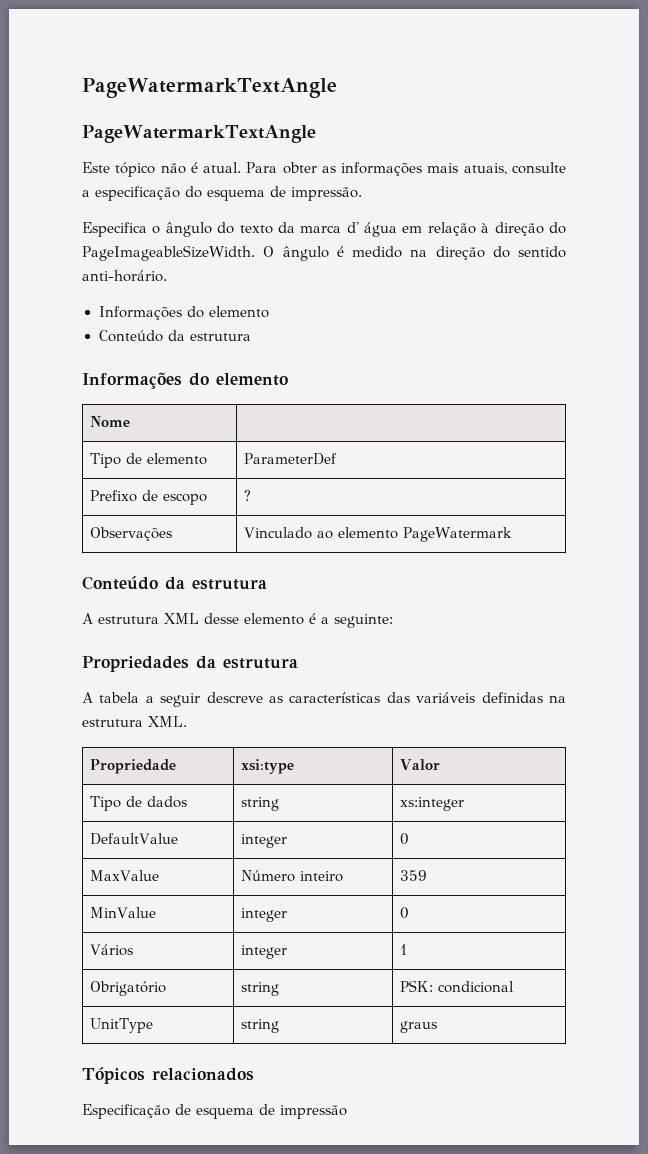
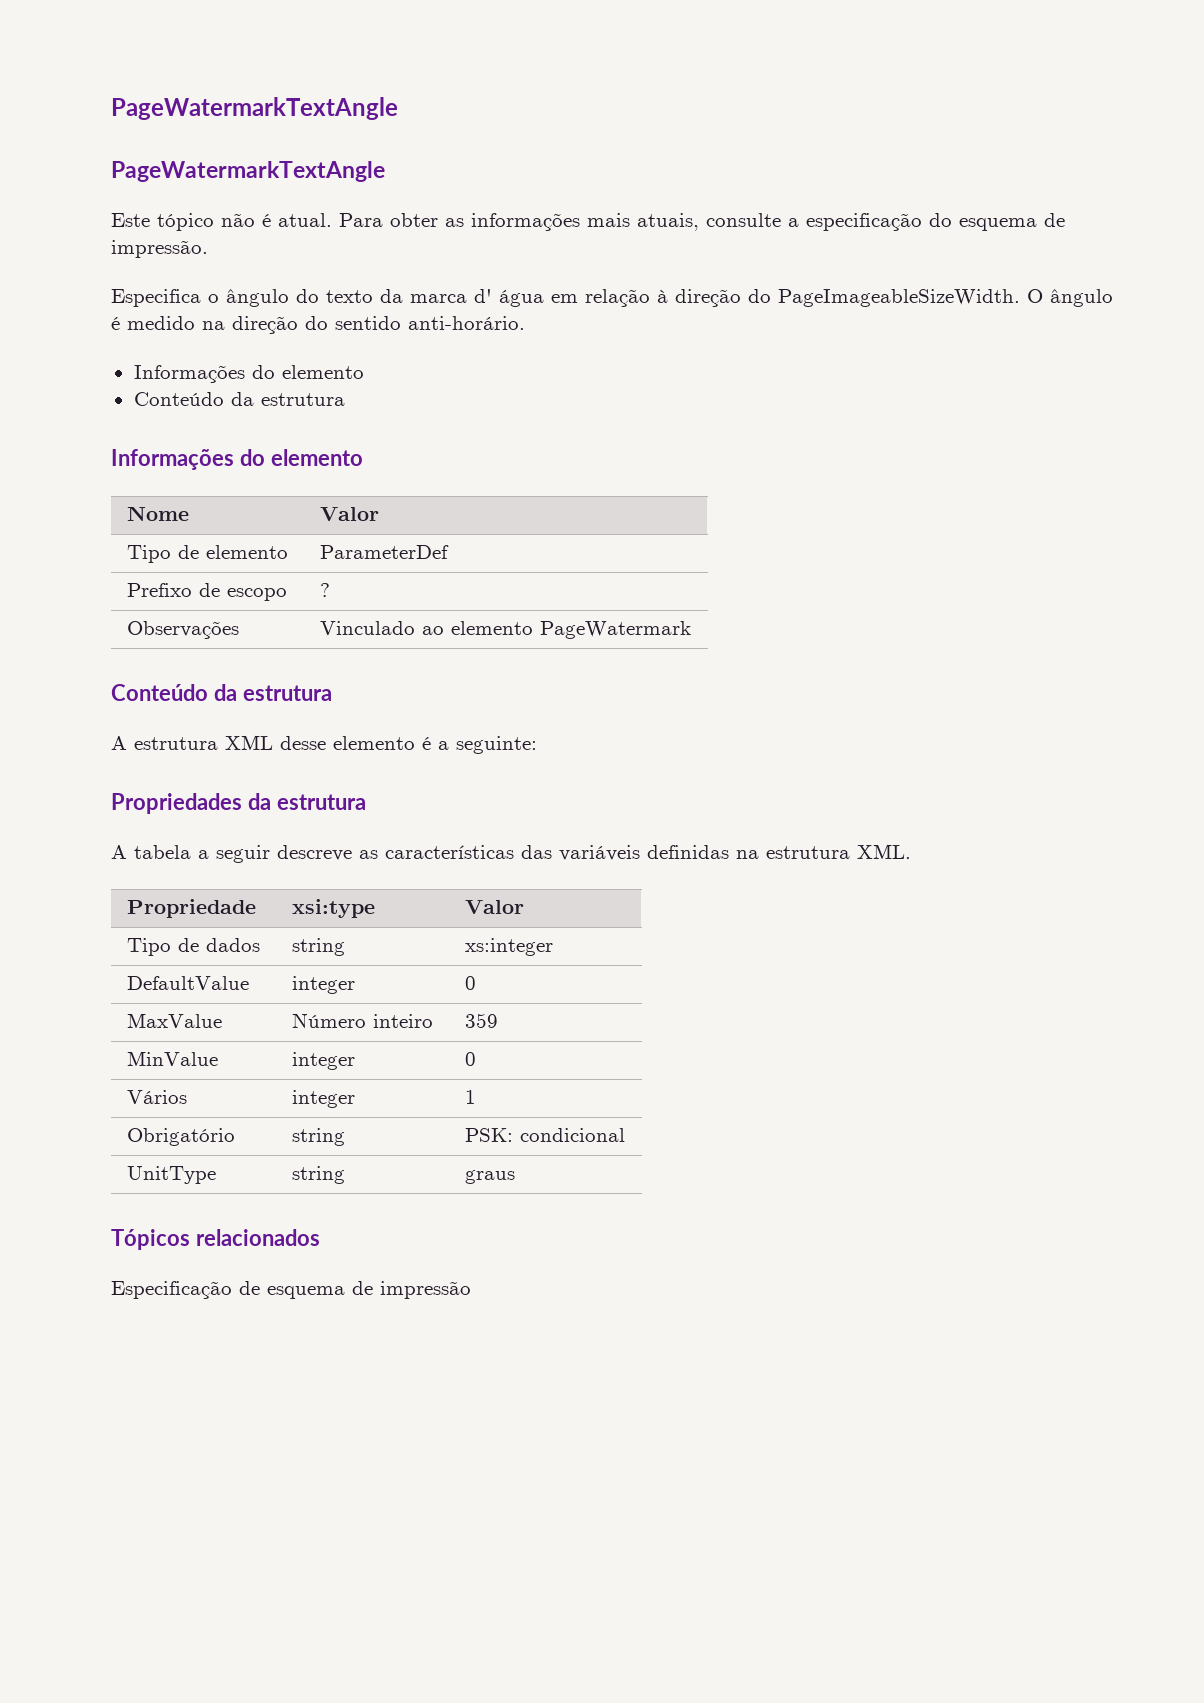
- Nome |
+ Nome | Valor

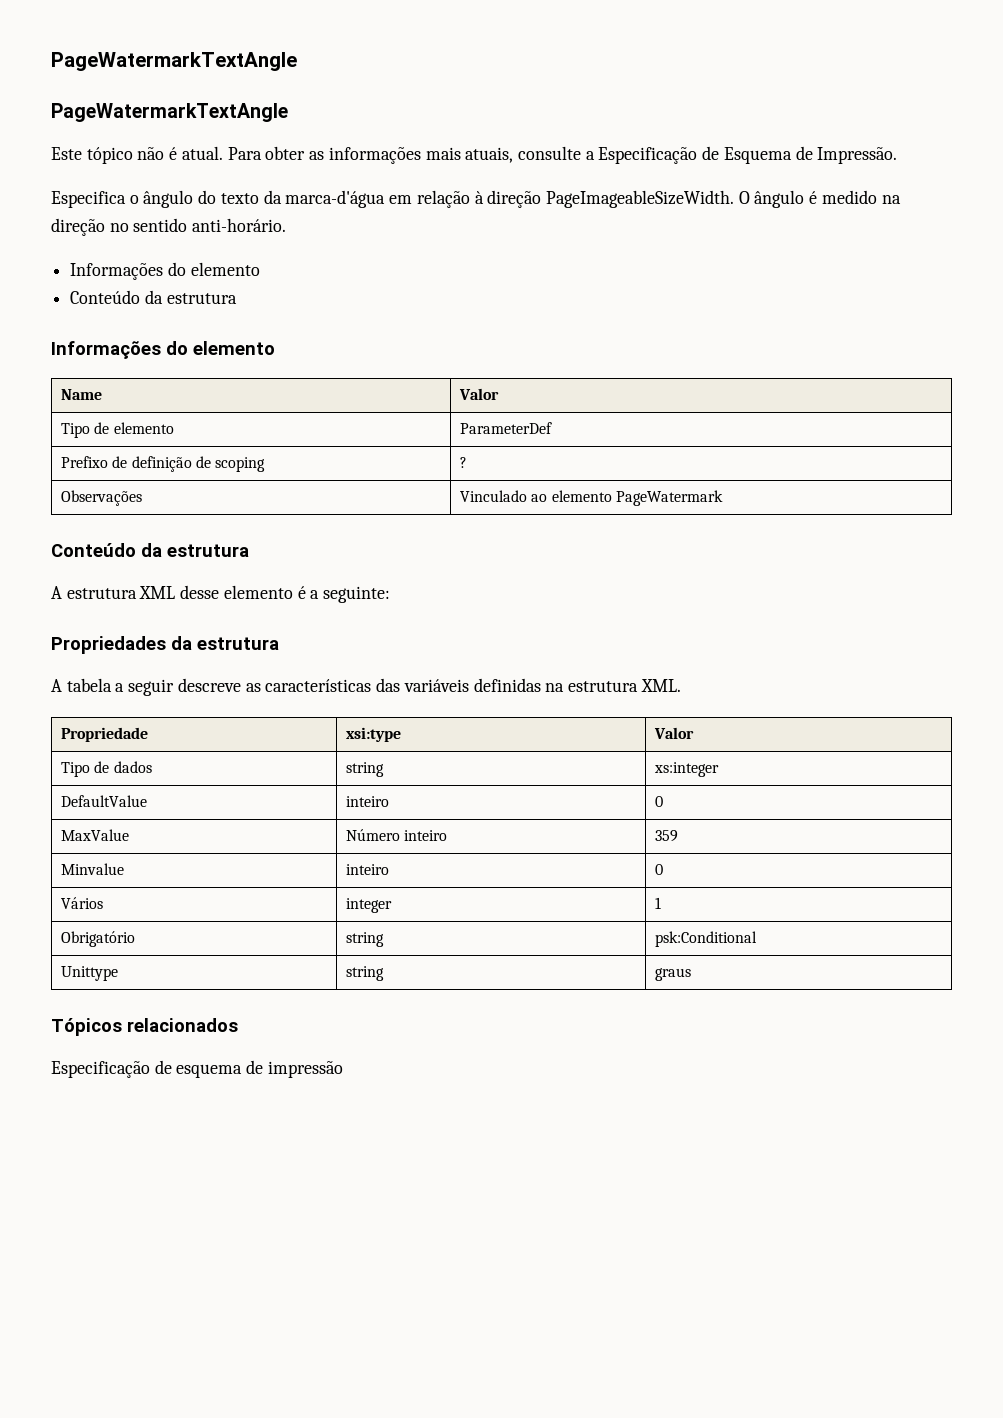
- Para obter as informações mais atuais, consulte a especificação do esquema de impressão.
+ Para obter as informações mais atuais, consulte a Especificação de Esquema de Impressão.
- Especifica o ângulo do texto da marca d' água em relação à direção do PageImageableSizeWidth.
+ Especifica o ângulo do texto da marca-d'água em relação à direção PageImageableSizeWidth.
- O ângulo é medido na direção do sentido anti-horário.
+ O ângulo é medido na direção no sentido anti-horário.
- Nome | Valor
+ Name | Valor
- Prefixo de escopo | ?
+ Prefixo de definição de scoping | ?
- DefaultValue | integer | 0
+ DefaultValue | inteiro | 0
- MinValue | integer | 0
+ Minvalue | inteiro | 0
- Obrigatório | string | PSK: condicional
- UnitType | string | graus
+ Obrigatório | string | psk:Conditional
+ Unittype | string | graus

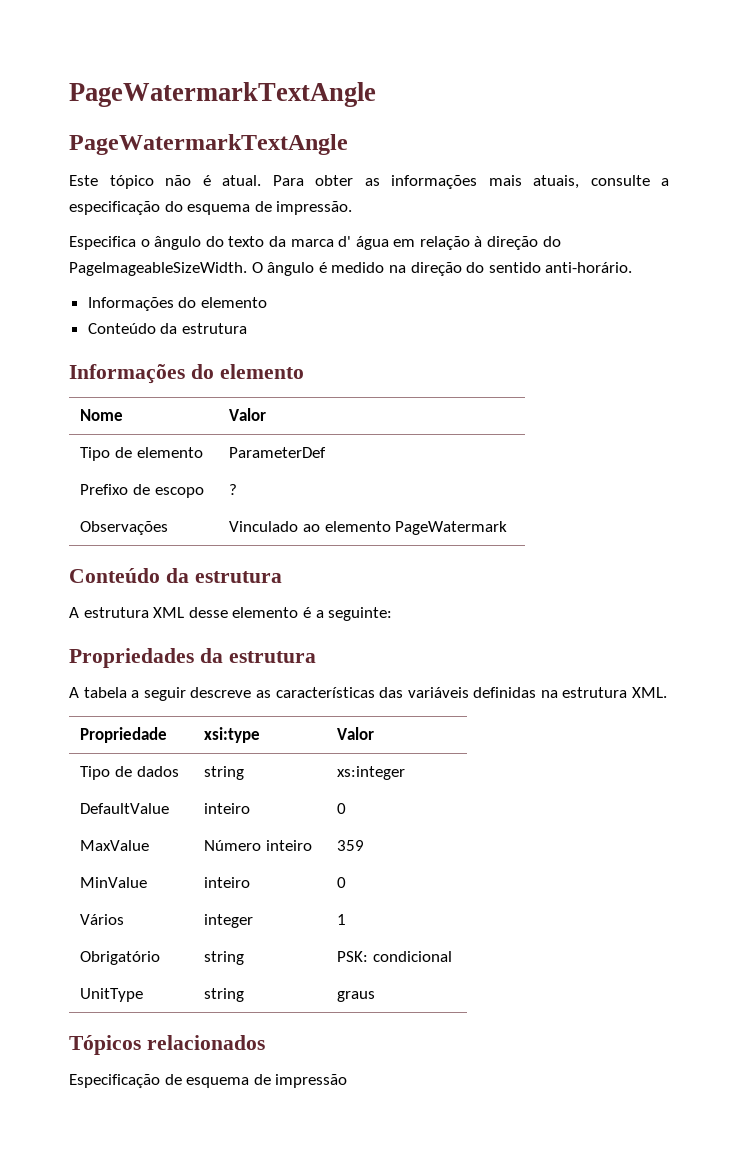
- Para obter as informações mais atuais, consulte a Especificação de Esquema de Impressão.
+ Para obter as informações mais atuais, consulte a especificação do esquema de impressão.
- Especifica o ângulo do texto da marca-d'água em relação à direção PageImageableSizeWidth.
+ Especifica o ângulo do texto da marca d' água em relação à direção do PageImageableSizeWidth.
- O ângulo é medido na direção no sentido anti-horário.
+ O ângulo é medido na direção do sentido anti-horário.
- Name | Valor
+ Nome | Valor
- Prefixo de definição de scoping | ?
+ Prefixo de escopo | ?
- Minvalue | inteiro | 0
+ MinValue | inteiro | 0
- Obrigatório | string | psk:Conditional
- Unittype | string | graus
+ Obrigatório | string | PSK: condicional
+ UnitType | string | graus

